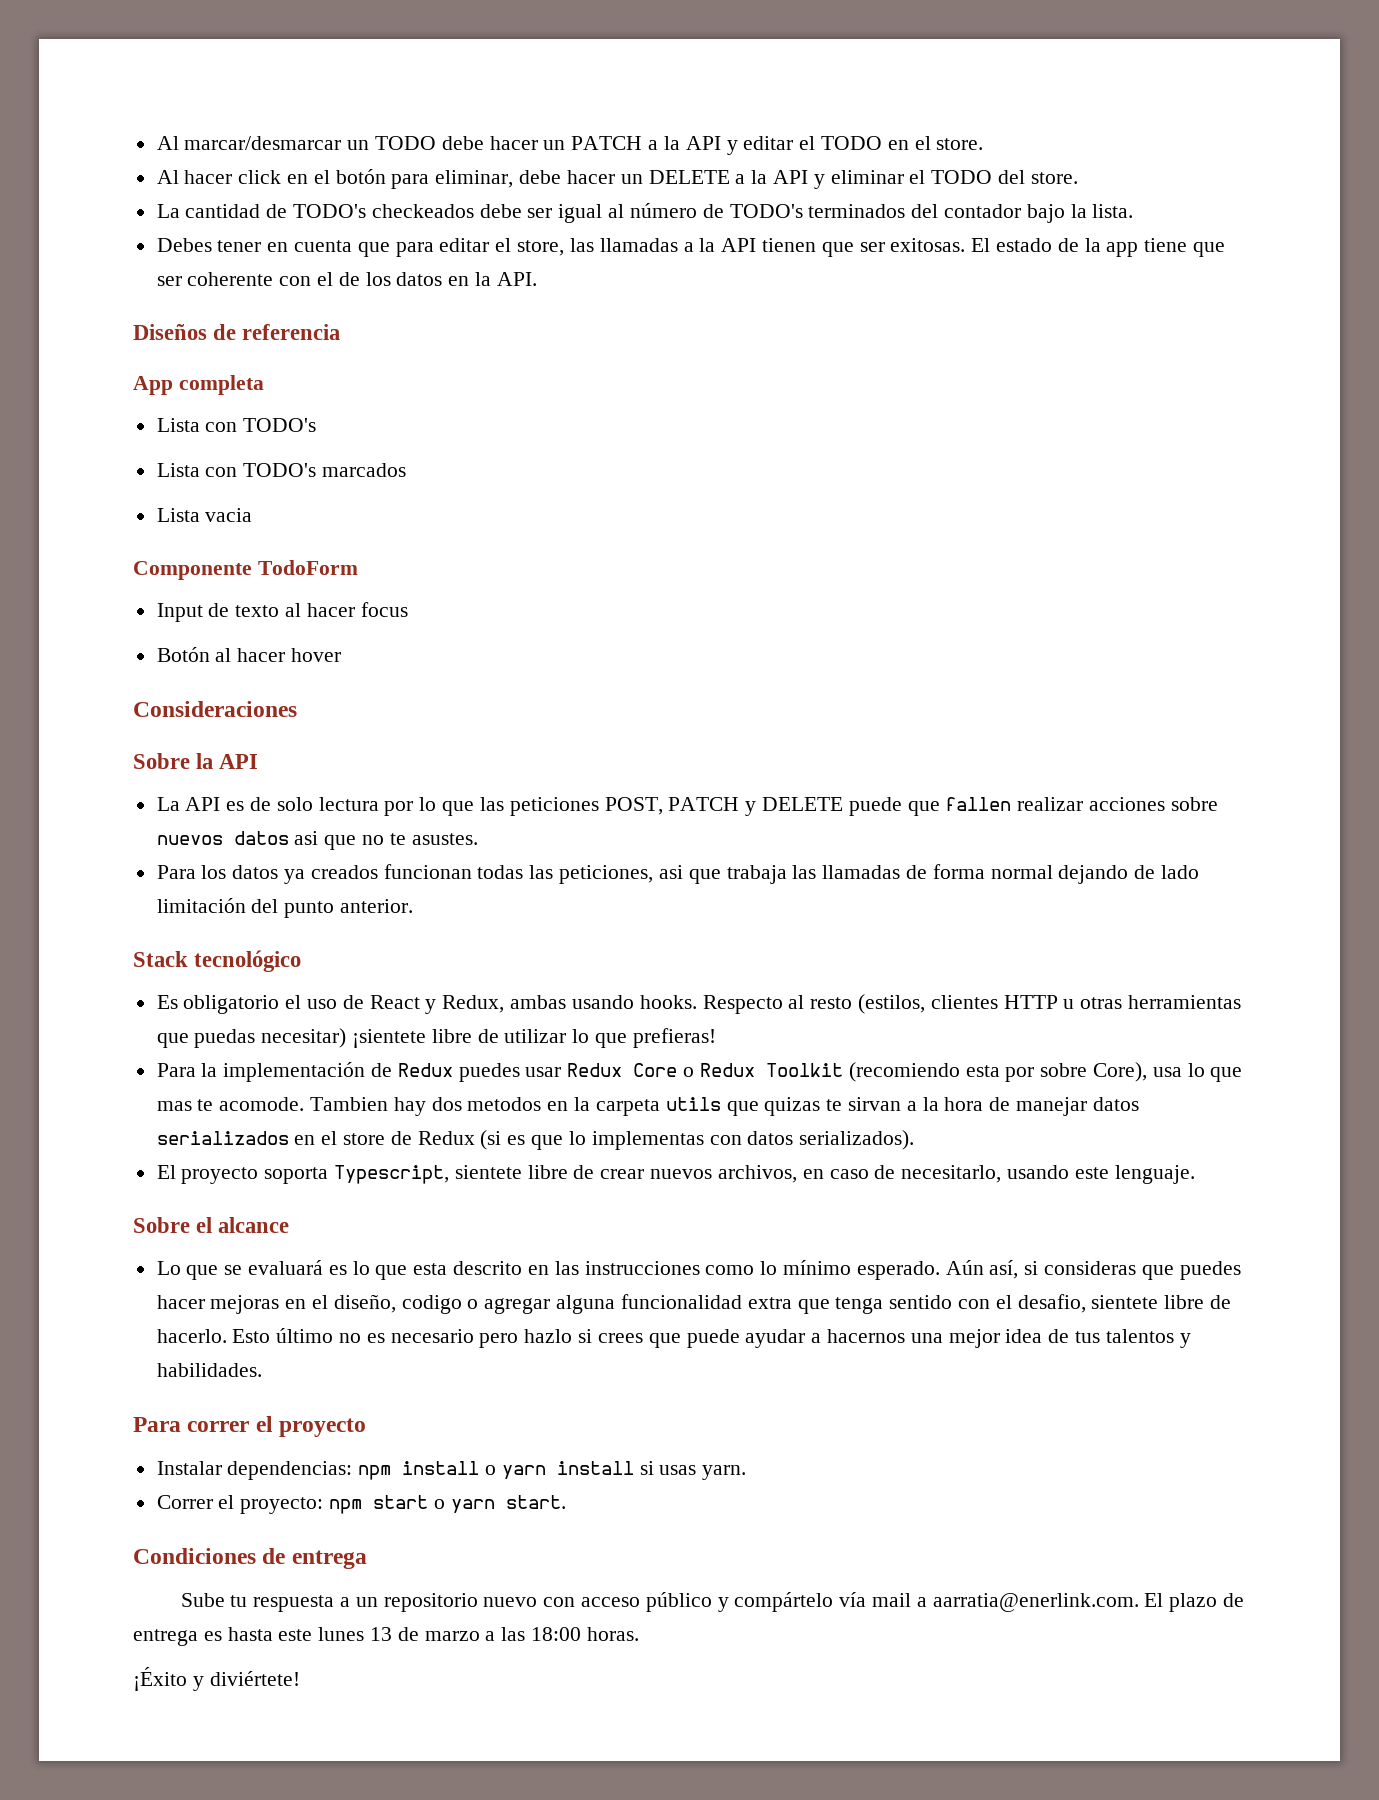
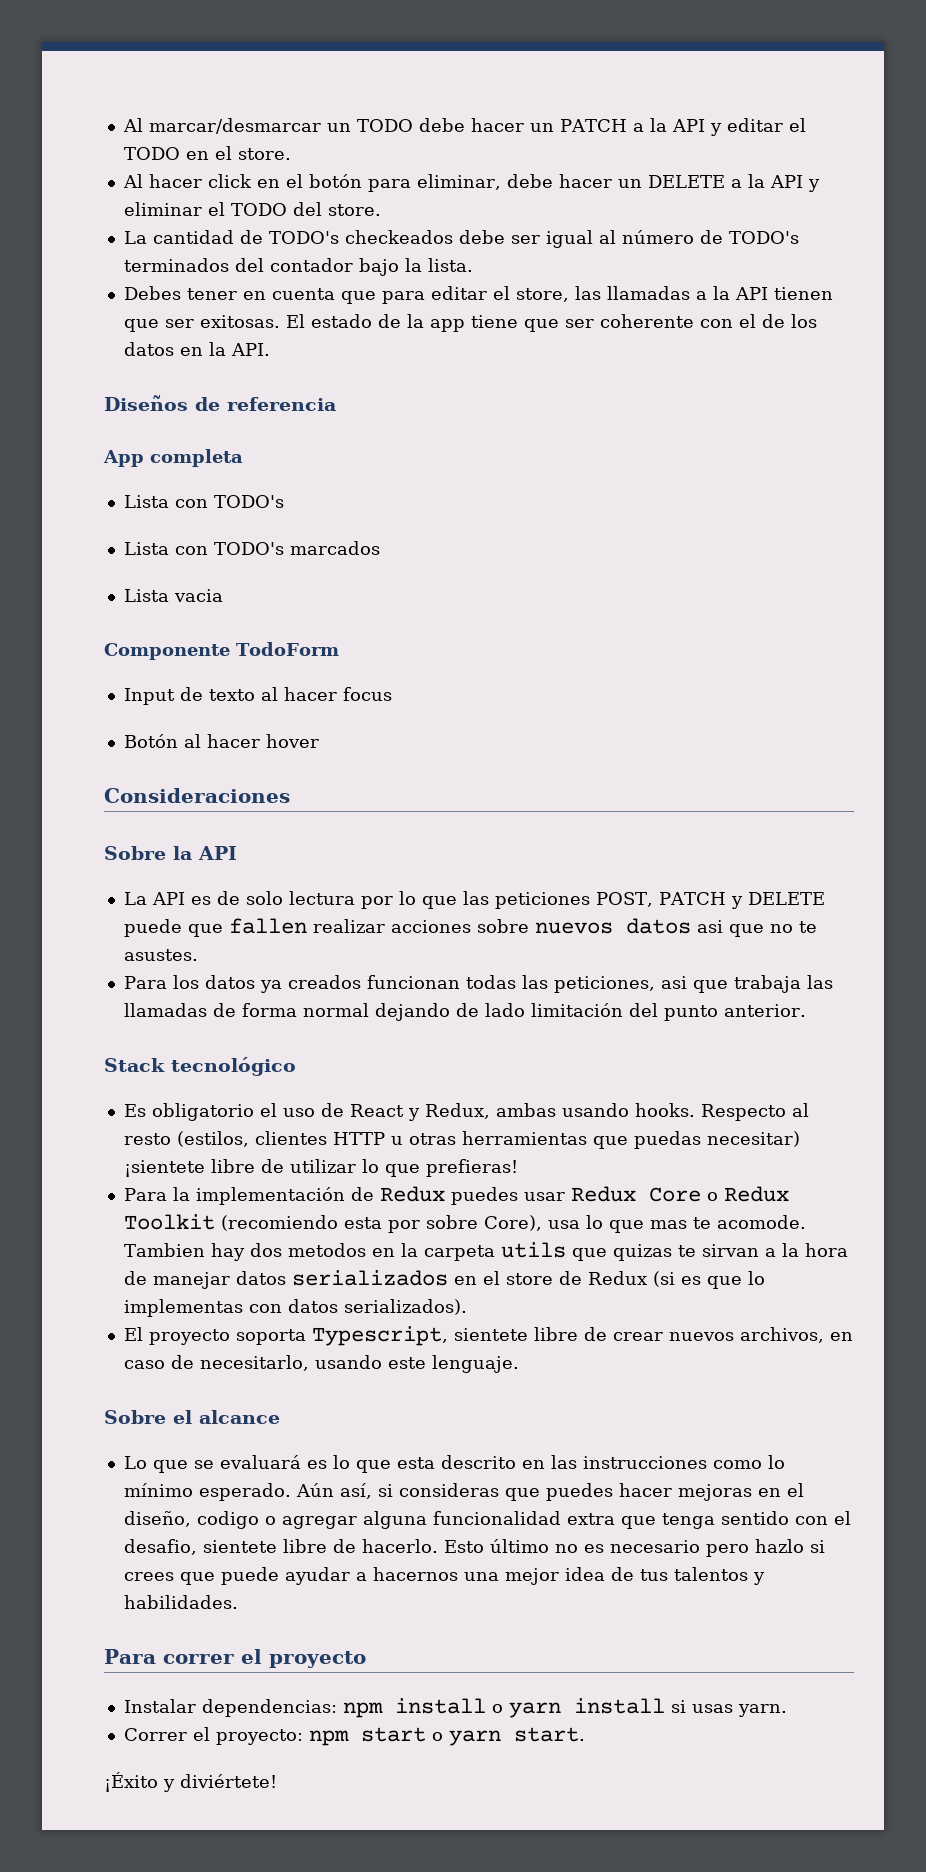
- Condiciones de entrega
- Sube tu respuesta a un repositorio nuevo con acceso público y compártelo vía mail a aarratia@enerlink.com. El plazo de entrega es hasta este lunes 13 de marzo a las 18:00 horas.

